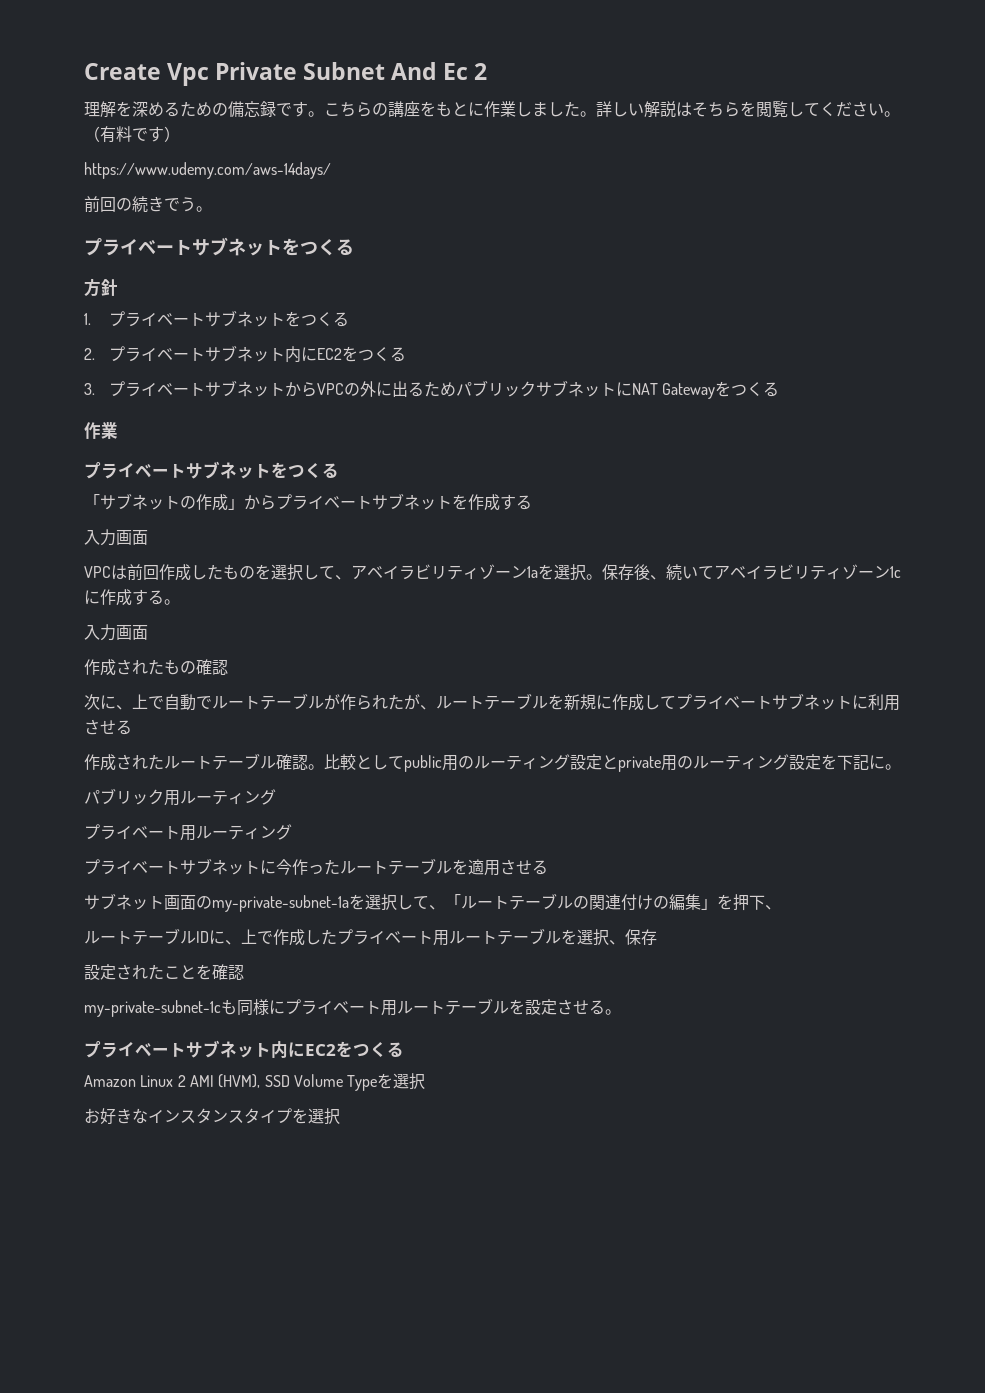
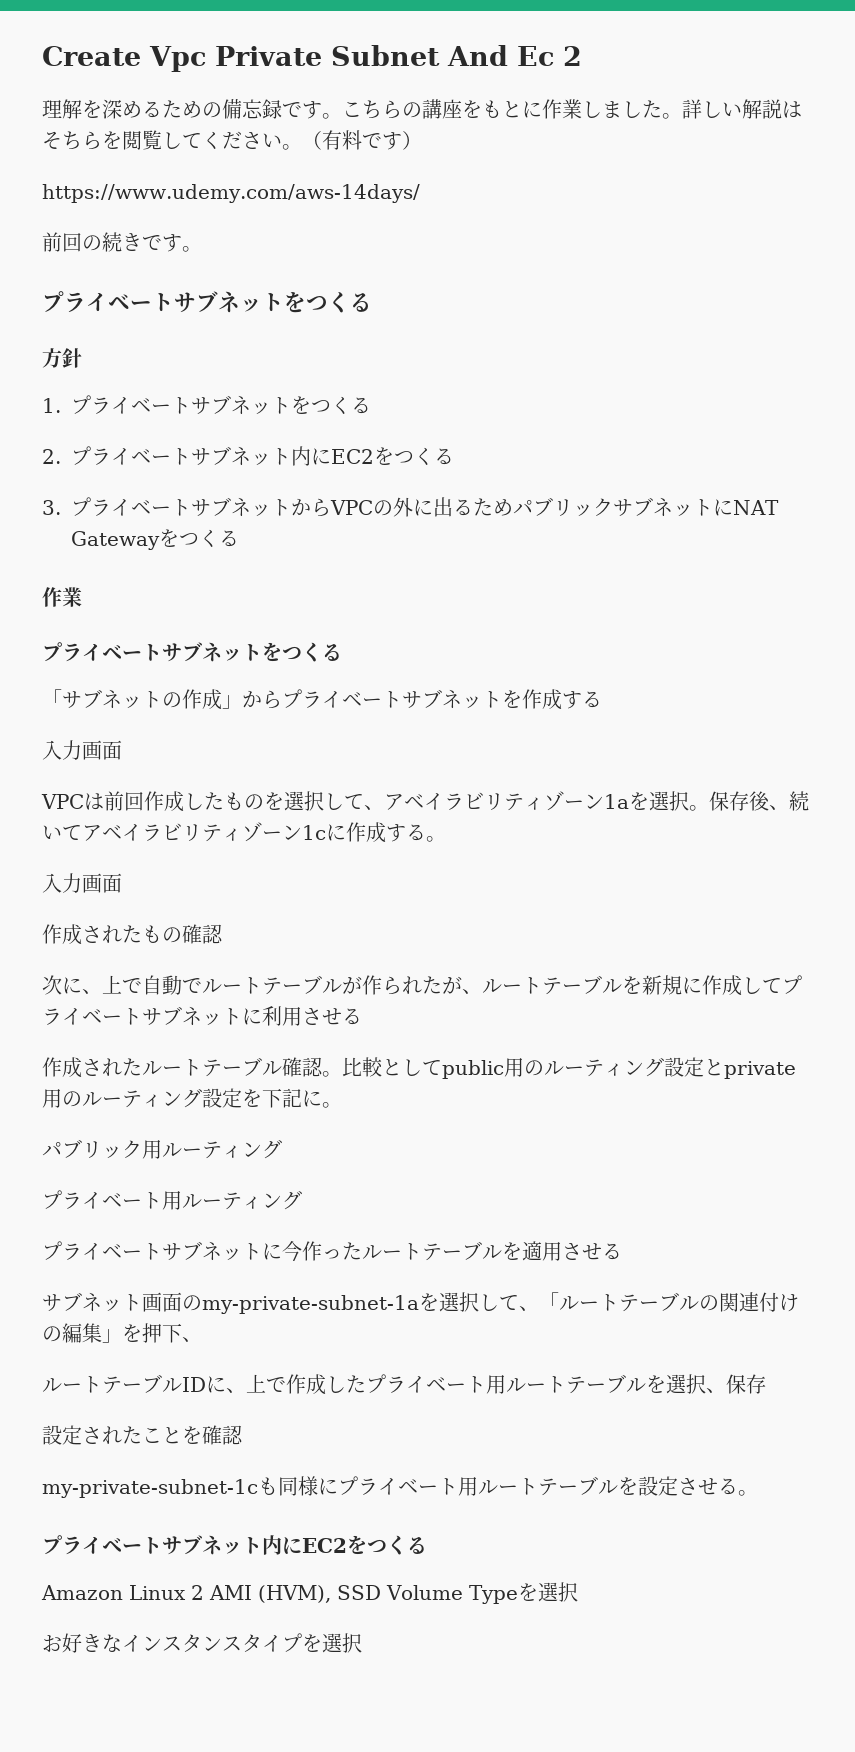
- 前回の続きでう。
+ 前回の続きです。

